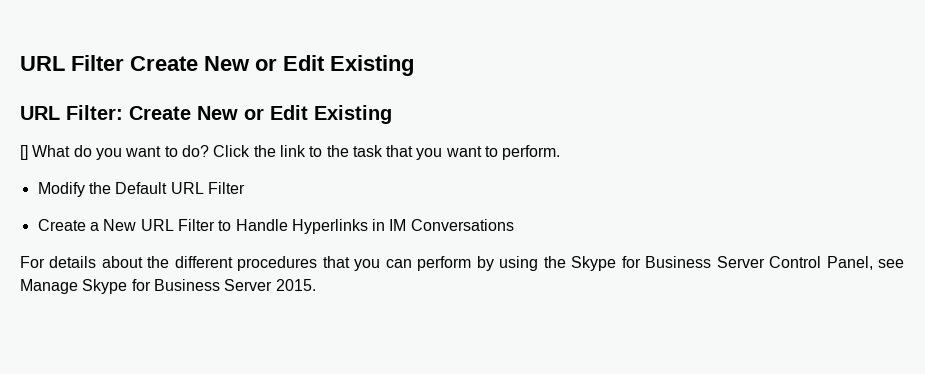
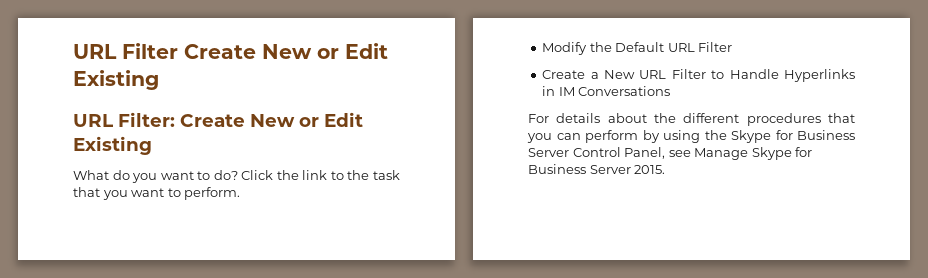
- [] What do you want to do?
+ What do you want to do?

